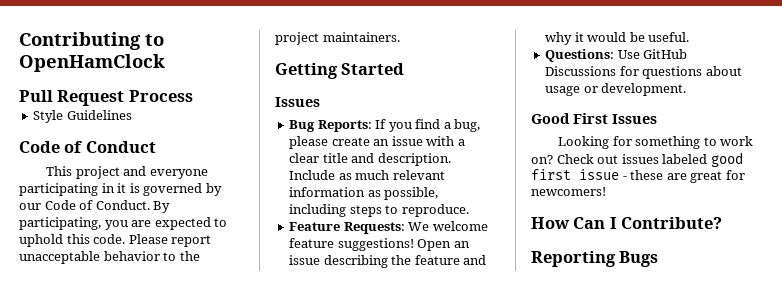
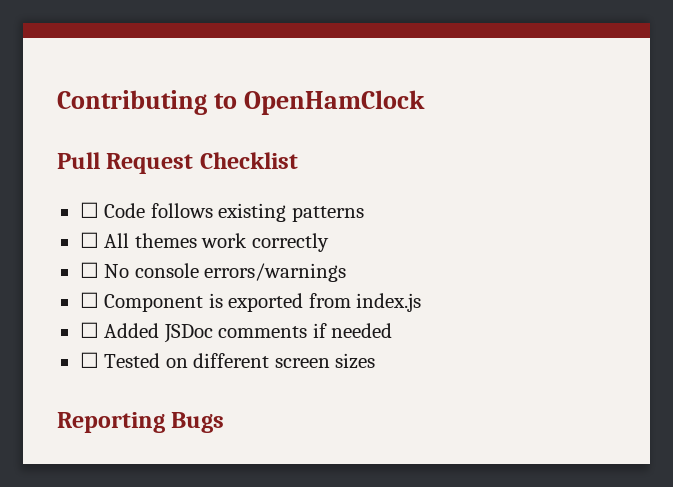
- Pull Request Process
- Style Guidelines
- Code of Conduct
- This project and everyone participating in it is governed by our Code of Conduct. By participating, you are expected to uphold this code. Please report unacceptable behavior to the project maintainers.
- Getting Started
- Issues
- Bug Reports: If you find a bug, please create an issue with a clear title and description. Include as much relevant information as possible, including steps to reproduce.
- Feature Requests: We welcome feature suggestions! Open an issue describing the feature and why it would be useful.
- Questions: Use GitHub Discussions for questions about usage or development.
- Good First Issues
- Looking for something to work on? Check out issues labeled good first issue - these are great for newcomers!
- How Can I Contribute?
+ Pull Request Checklist
+ ☐ Code follows existing patterns
+ ☐ All themes work correctly
+ ☐ No console errors/warnings
+ ☐ Component is exported from index.js
+ ☐ Added JSDoc comments if needed
+ ☐ Tested on different screen sizes

